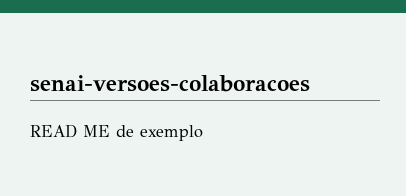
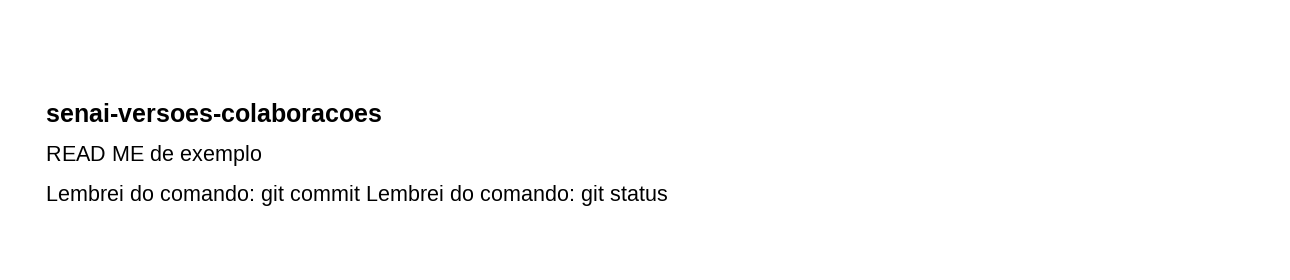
+ Lembrei do comando: git commit Lembrei do comando: git status

